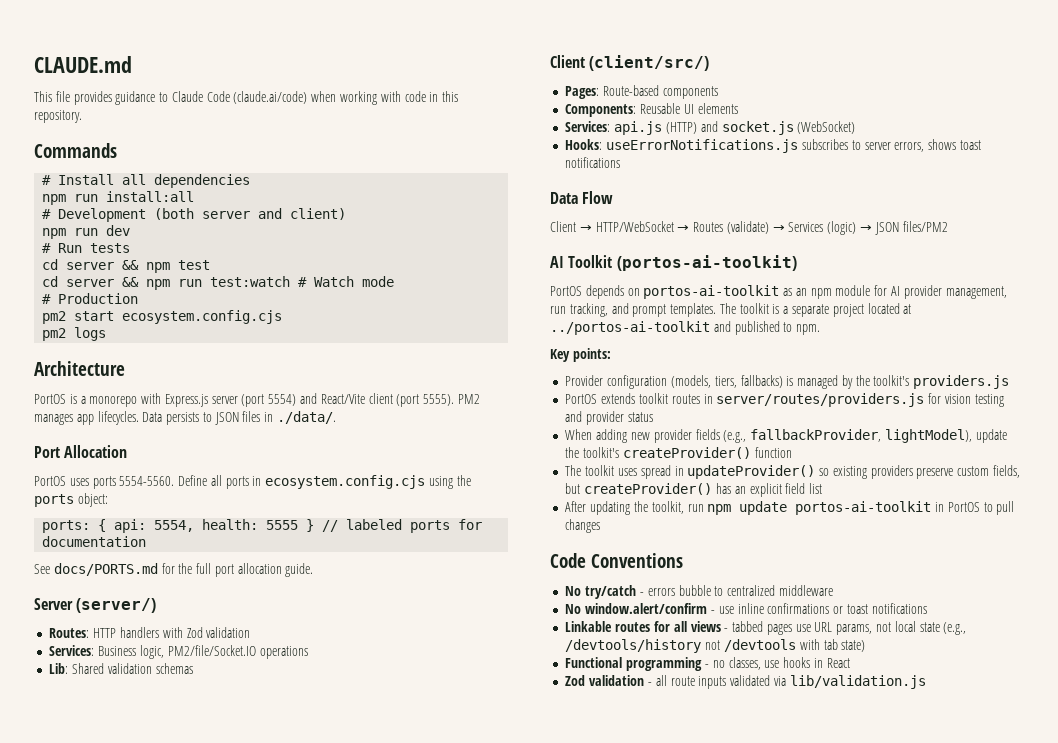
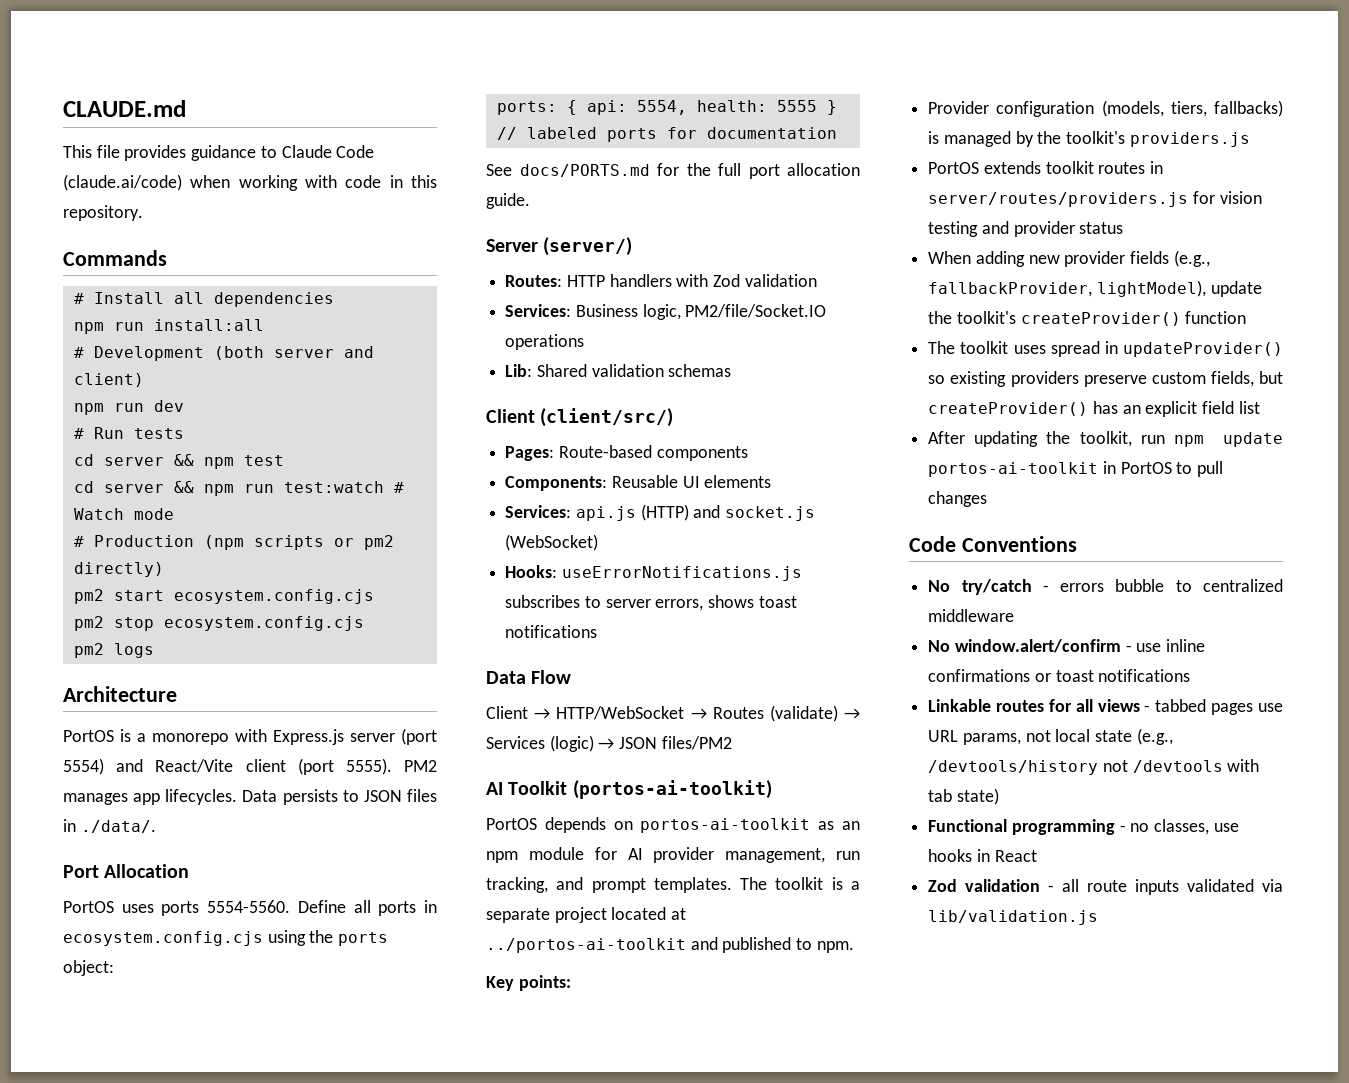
- # Production
+ # Production (npm scripts or pm2 directly)
+ pm2 stop ecosystem.config.cjs

